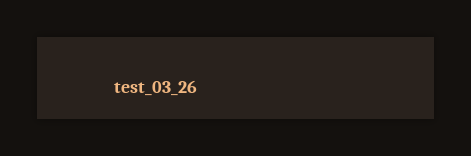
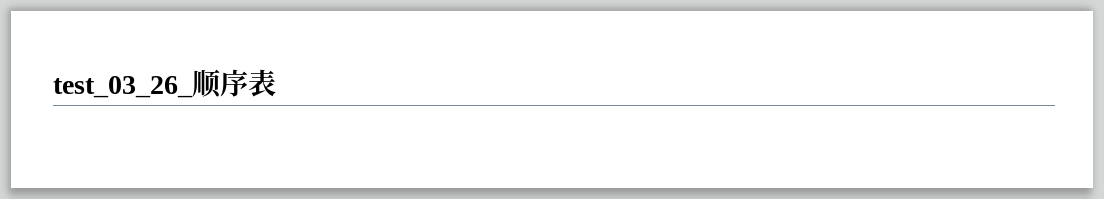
- test_03_26
+ test_03_26_顺序表

